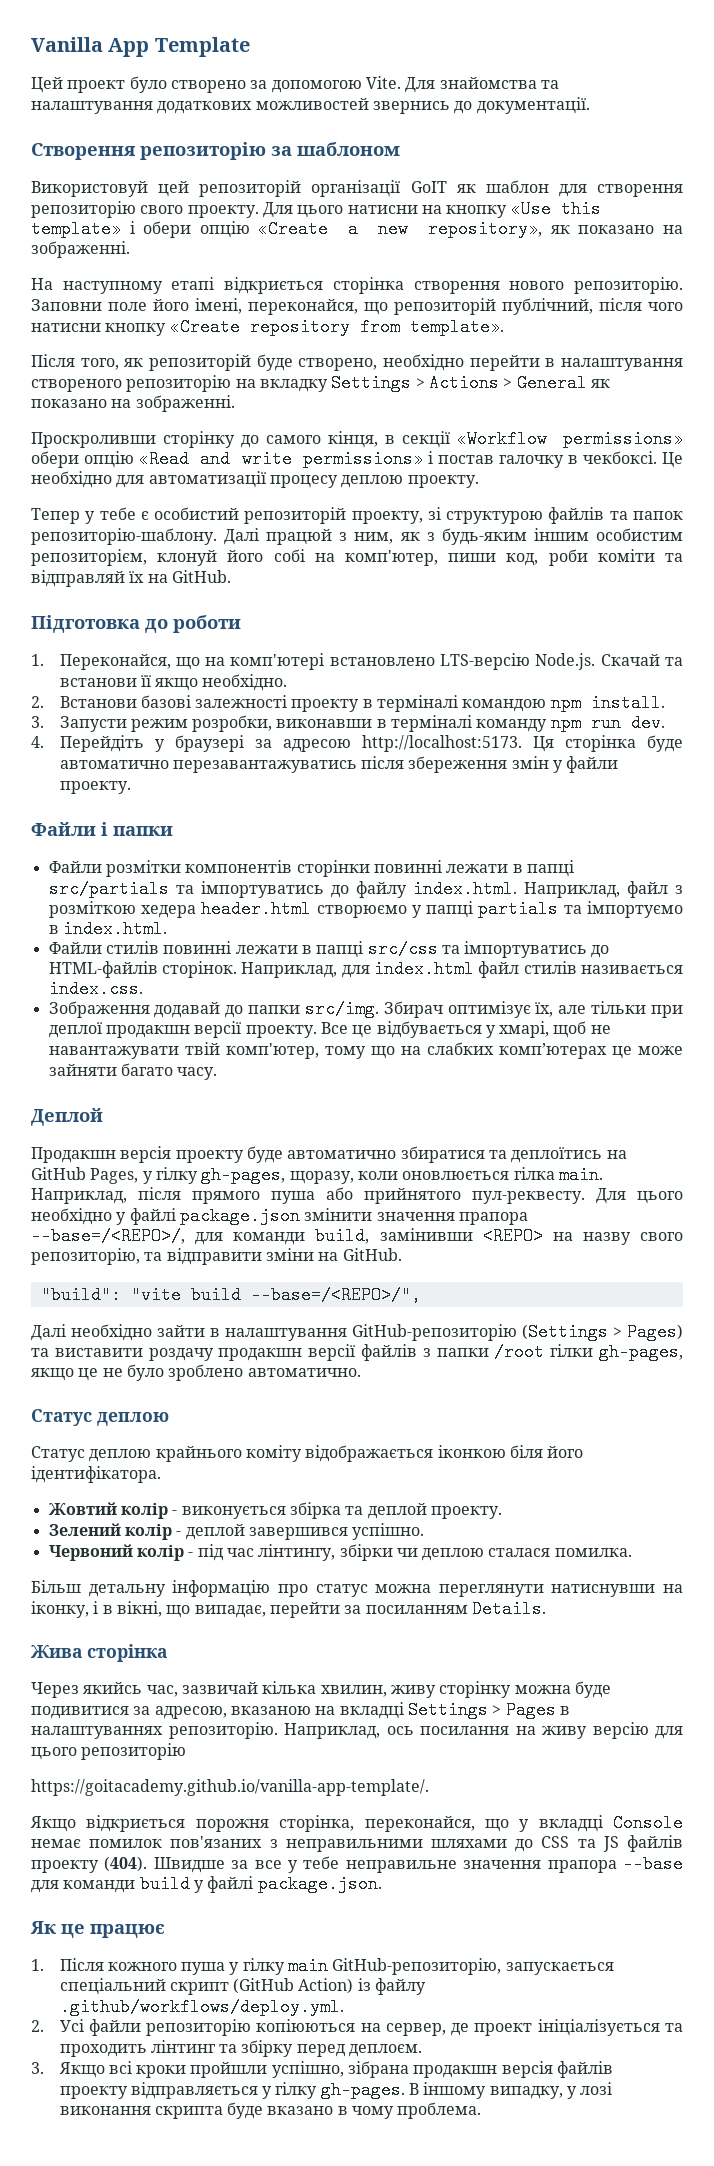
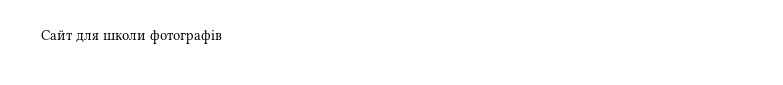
- Vanilla App Template
- Цей проект було створено за допомогою Vite. Для знайомства та налаштування додаткових можливостей звернись до документації.
- Створення репозиторію за шаблоном
- Використовуй цей репозиторій організації GoIT як шаблон для створення репозиторію свого проекту. Для цього натисни на кнопку «Use this template» і обери опцію «Create a new repository», як показано на зображенні.
- На наступному етапі відкриється сторінка створення нового репозиторію. Заповни поле його імені, переконайся, що репозиторій публічний, після чого натисни кнопку «Create repository from template».
- Після того, як репозиторій буде створено, необхідно перейти в налаштування створеного репозиторію на вкладку Settings > Actions > General як показано на зображенні.
- Проскроливши сторінку до самого кінця, в секції «Workflow permissions» обери опцію «Read and write permissions» і постав галочку в чекбоксі. Це необхідно для автоматизації процесу деплою проекту.
- Тепер у тебе є особистий репозиторій проекту, зі структурою файлів та папок репозиторію-шаблону. Далі працюй з ним, як з будь-яким іншим особистим репозиторієм, клонуй його собі на комп'ютер, пиши код, роби коміти та відправляй їх на GitHub.
- Підготовка до роботи
- 1. Переконайся, що на комп'ютері встановлено LTS-версію Node.js. Скачай та встанови її якщо необхідно.
- 2. Встанови базові залежності проекту в терміналі командою npm install.
- 3. Запусти режим розробки, виконавши в терміналі команду npm run dev.
- 4. Перейдіть у браузері за адресою http://localhost:5173. Ця сторінка буде автоматично перезавантажуватись після збереження змін у файли проекту.
- Файли і папки
- Файли розмітки компонентів сторінки повинні лежати в папці src/partials та імпортуватись до файлу index.html. Наприклад, файл з розміткою хедера header.html створюємо у папці partials та імпортуємо в index.html.
- Файли стилів повинні лежати в папці src/css та імпортуватись до HTML-файлів сторінок. Наприклад, для index.html файл стилів називається index.css.
- Зображення додавай до папки src/img. Збирач оптимізує їх, але тільки при деплої продакшн версії проекту. Все це відбувається у хмарі, щоб не навантажувати твій комп'ютер, тому що на слабких компʼютерах це може зайняти багато часу.
- Деплой
- Продакшн версія проекту буде автоматично збиратися та деплоїтись на GitHub Pages, у гілку gh-pages, щоразу, коли оновлюється гілка main. Наприклад, після прямого пуша або прийнятого пул-реквесту. Для цього необхідно у файлі package.json змінити значення прапора --base=/<REPO>/, для команди build, замінивши <REPO> на назву свого репозиторію, та відправити зміни на GitHub.
- "build": "vite build --base=/<REPO>/",
- Далі необхідно зайти в налаштування GitHub-репозиторію (Settings > Pages) та виставити роздачу продакшн версії файлів з папки /root гілки gh-pages, якщо це не було зроблено автоматично.
- Статус деплою
- Статус деплою крайнього коміту відображається іконкою біля його ідентифікатора.
- Жовтий колір - виконується збірка та деплой проекту.
- Зелений колір - деплой завершився успішно.
- Червоний колір - під час лінтингу, збірки чи деплою сталася помилка.
- Більш детальну інформацію про статус можна переглянути натиснувши на іконку, і в вікні, що випадає, перейти за посиланням Details.
- Жива сторінка
- Через якийсь час, зазвичай кілька хвилин, живу сторінку можна буде подивитися за адресою, вказаною на вкладці Settings > Pages в налаштуваннях репозиторію. Наприклад, ось посилання на живу версію для цього репозиторію
- https://goitacademy.github.io/vanilla-app-template/.
- Якщо відкриється порожня сторінка, переконайся, що у вкладці Console немає помилок пов'язаних з неправильними шляхами до CSS та JS файлів проекту (404). Швидше за все у тебе неправильне значення прапора --base для команди build у файлі package.json.
- Як це працює
- 1. Після кожного пуша у гілку main GitHub-репозиторію, запускається спеціальний скрипт (GitHub Action) із файлу .github/workflows/deploy.yml.
- 2. Усі файли репозиторію копіюються на сервер, де проект ініціалізується та проходить лінтинг та збірку перед деплоєм.
- 3. Якщо всі кроки пройшли успішно, зібрана продакшн версія файлів проекту відправляється у гілку gh-pages. В іншому випадку, у лозі виконання скрипта буде вказано в чому проблема.
+ Сайт для школи фотографів

